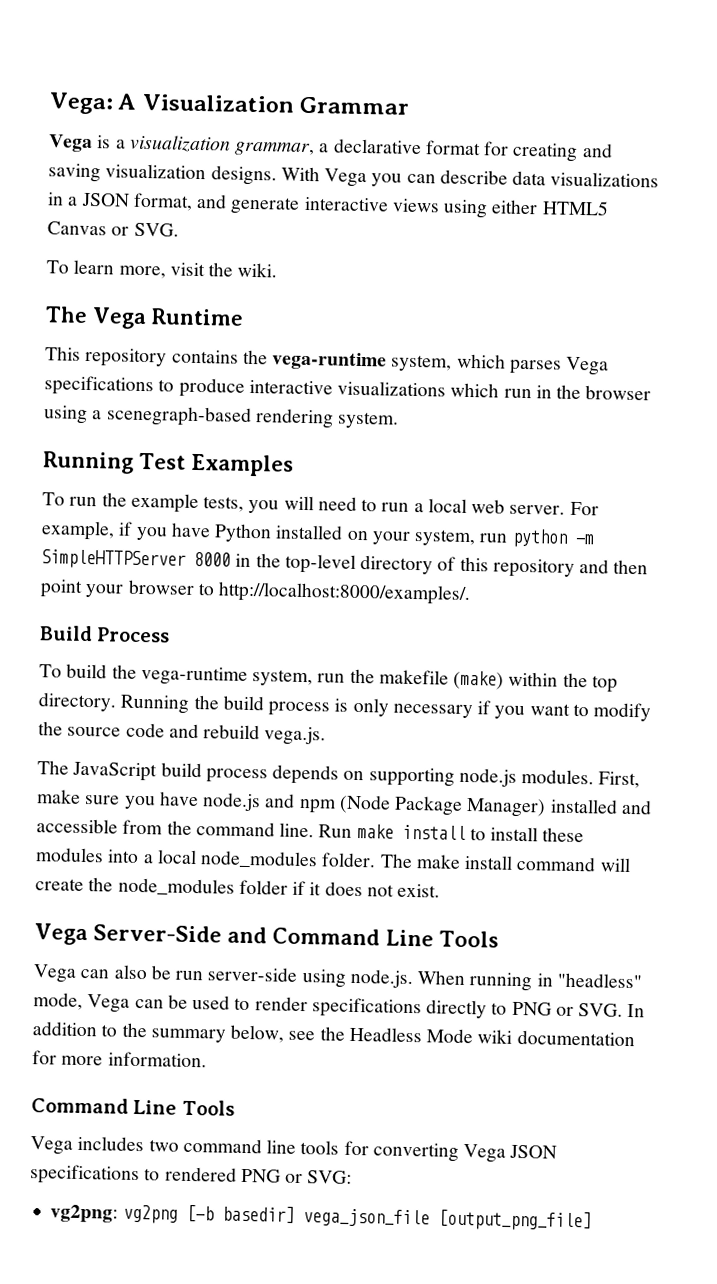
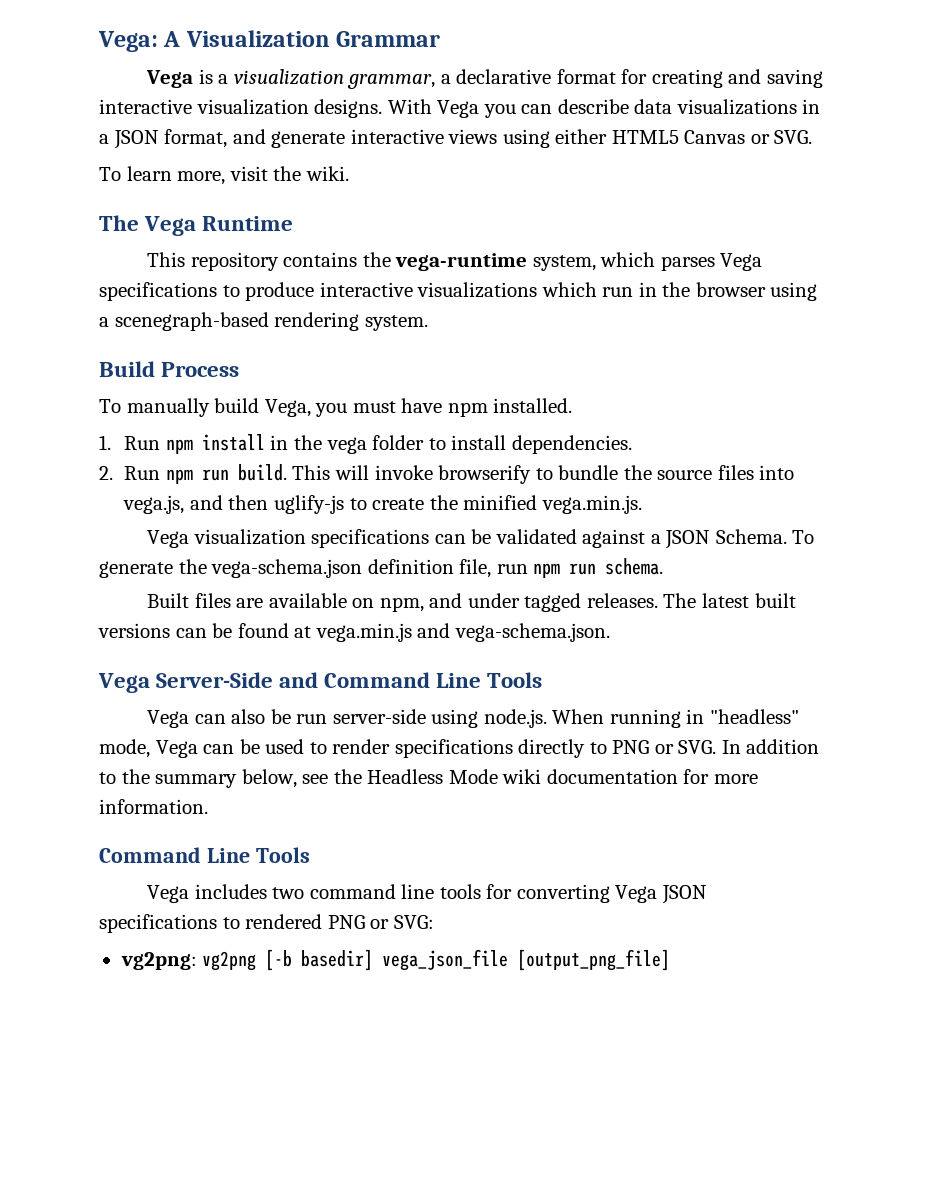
- Vega is a visualization grammar, a declarative format for creating and saving visualization designs.
+ Vega is a visualization grammar, a declarative format for creating and saving interactive visualization designs.
- Running Test Examples
- To run the example tests, you will need to run a local web server. For example, if you have Python installed on your system, run python -m SimpleHTTPServer 8000 in the top-level directory of this repository and then point your browser to http://localhost:8000/examples/.
  Build Process
- To build the vega-runtime system, run the makefile (make) within the top directory. Running the build process is only necessary if you want to modify the source code and rebuild vega.js.
- The JavaScript build process depends on supporting node.js modules. First, make sure you have node.js and npm (Node Package Manager) installed and accessible from the command line. Run make install to install these modules into a local node_modules folder. The make install command will create the node_modules folder if it does not exist.
+ To manually build Vega, you must have npm installed.
+ 1. Run npm install in the vega folder to install dependencies.
+ 2. Run npm run build. This will invoke browserify to bundle the source files into vega.js, and then uglify-js to create the minified vega.min.js.
+ Vega visualization specifications can be validated against a JSON Schema. To generate the vega-schema.json definition file, run npm run schema.
+ Built files are available on npm, and under tagged releases. The latest built versions can be found at vega.min.js and vega-schema.json.

